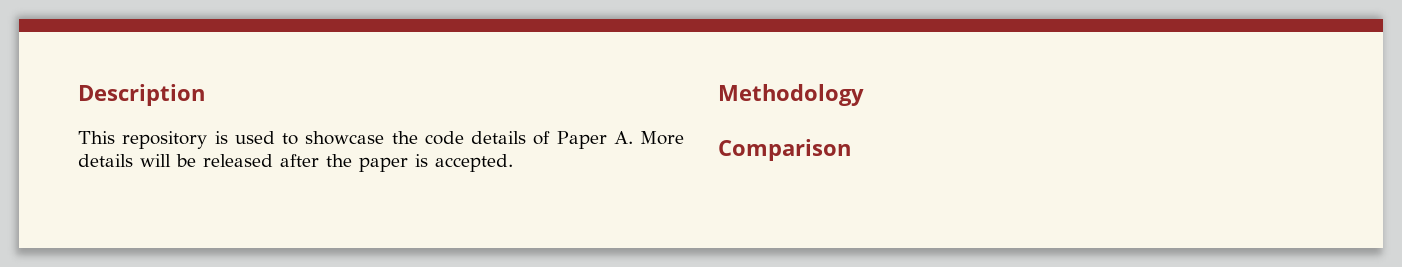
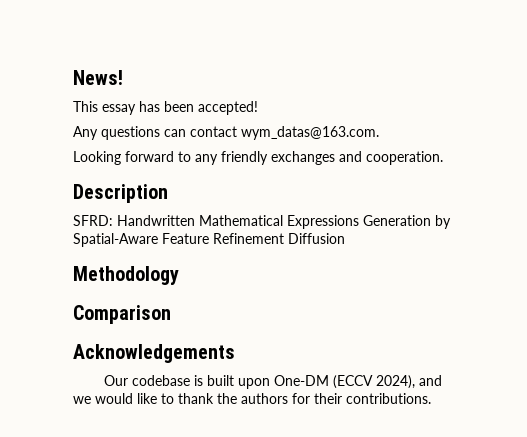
+ News!
+ This essay has been accepted!
+ Any questions can contact wym_datas@163.com.
+ Looking forward to any friendly exchanges and cooperation.
  Description
- This repository is used to showcase the code details of Paper A. More details will be released after the paper is accepted.
+ SFRD: Handwritten Mathematical Expressions Generation by Spatial-Aware Feature Refinement Diffusion
  Methodology
  Comparison
+ Acknowledgements
+ Our codebase is built upon One-DM (ECCV 2024), and we would like to thank the authors for their contributions.

